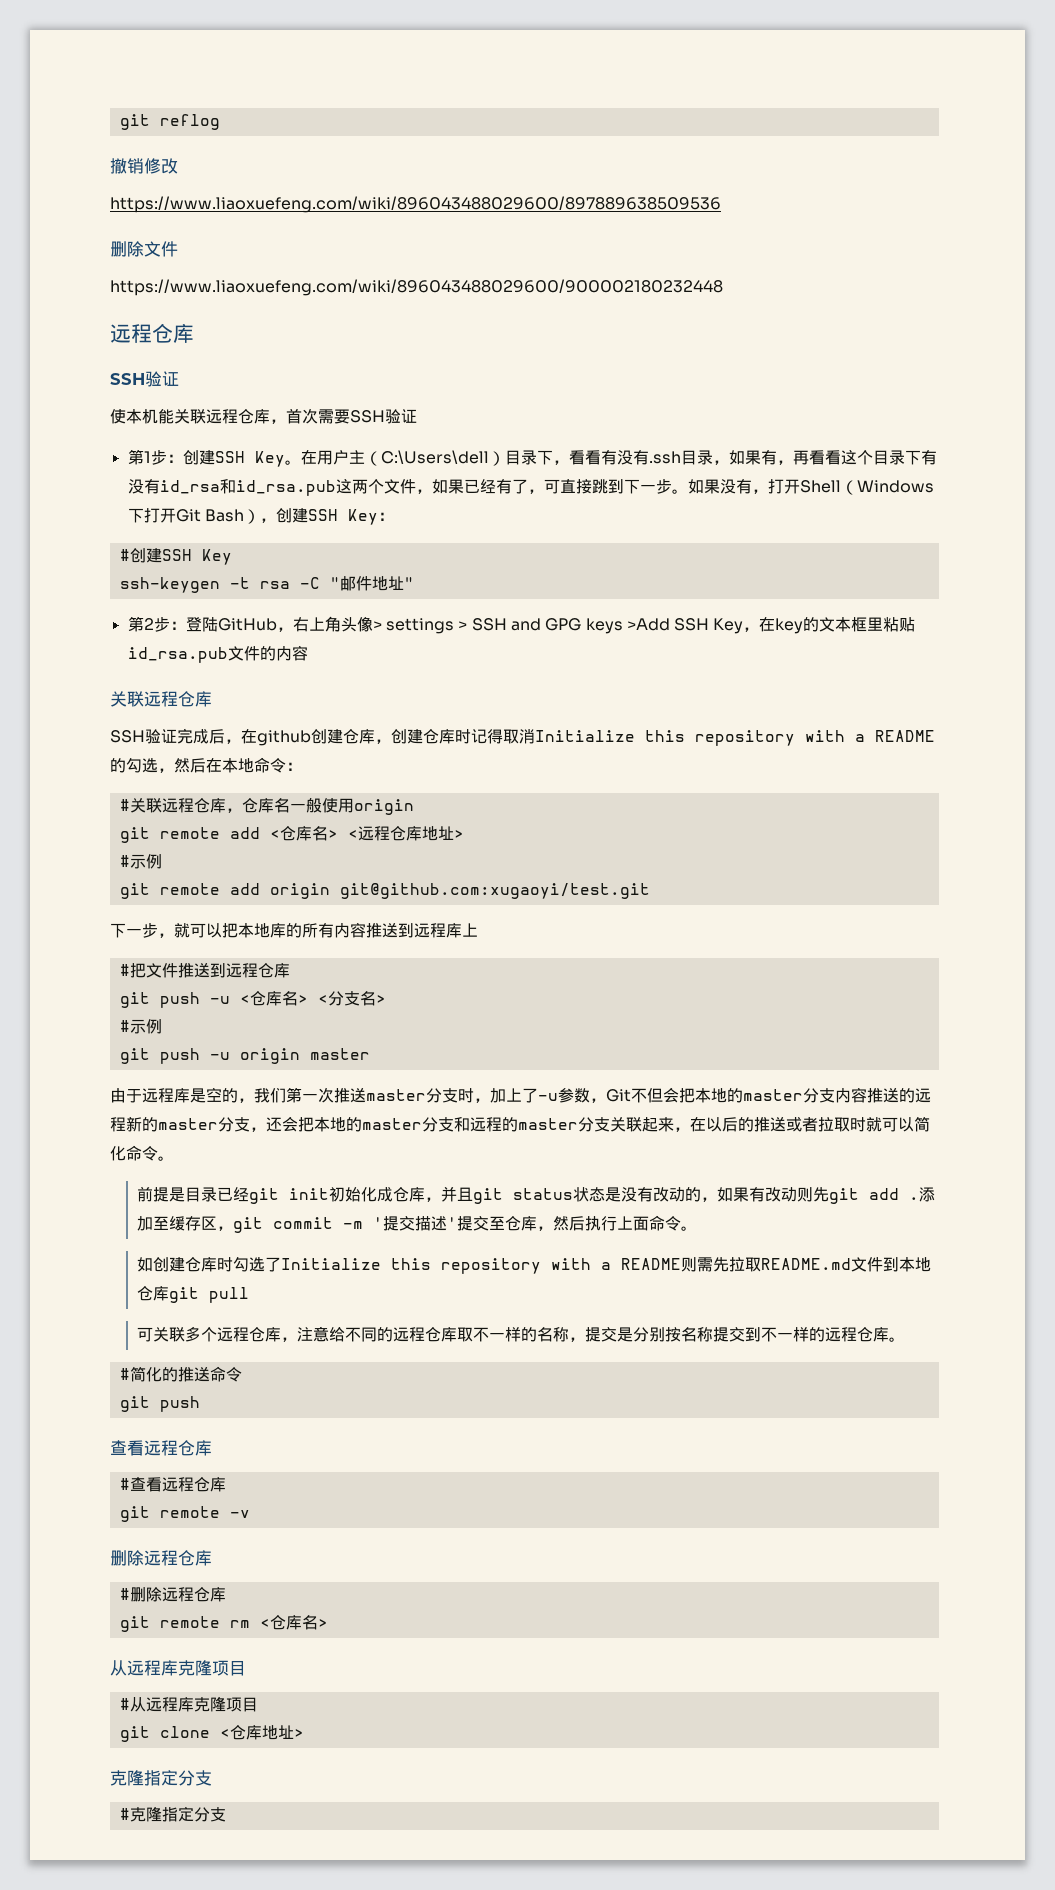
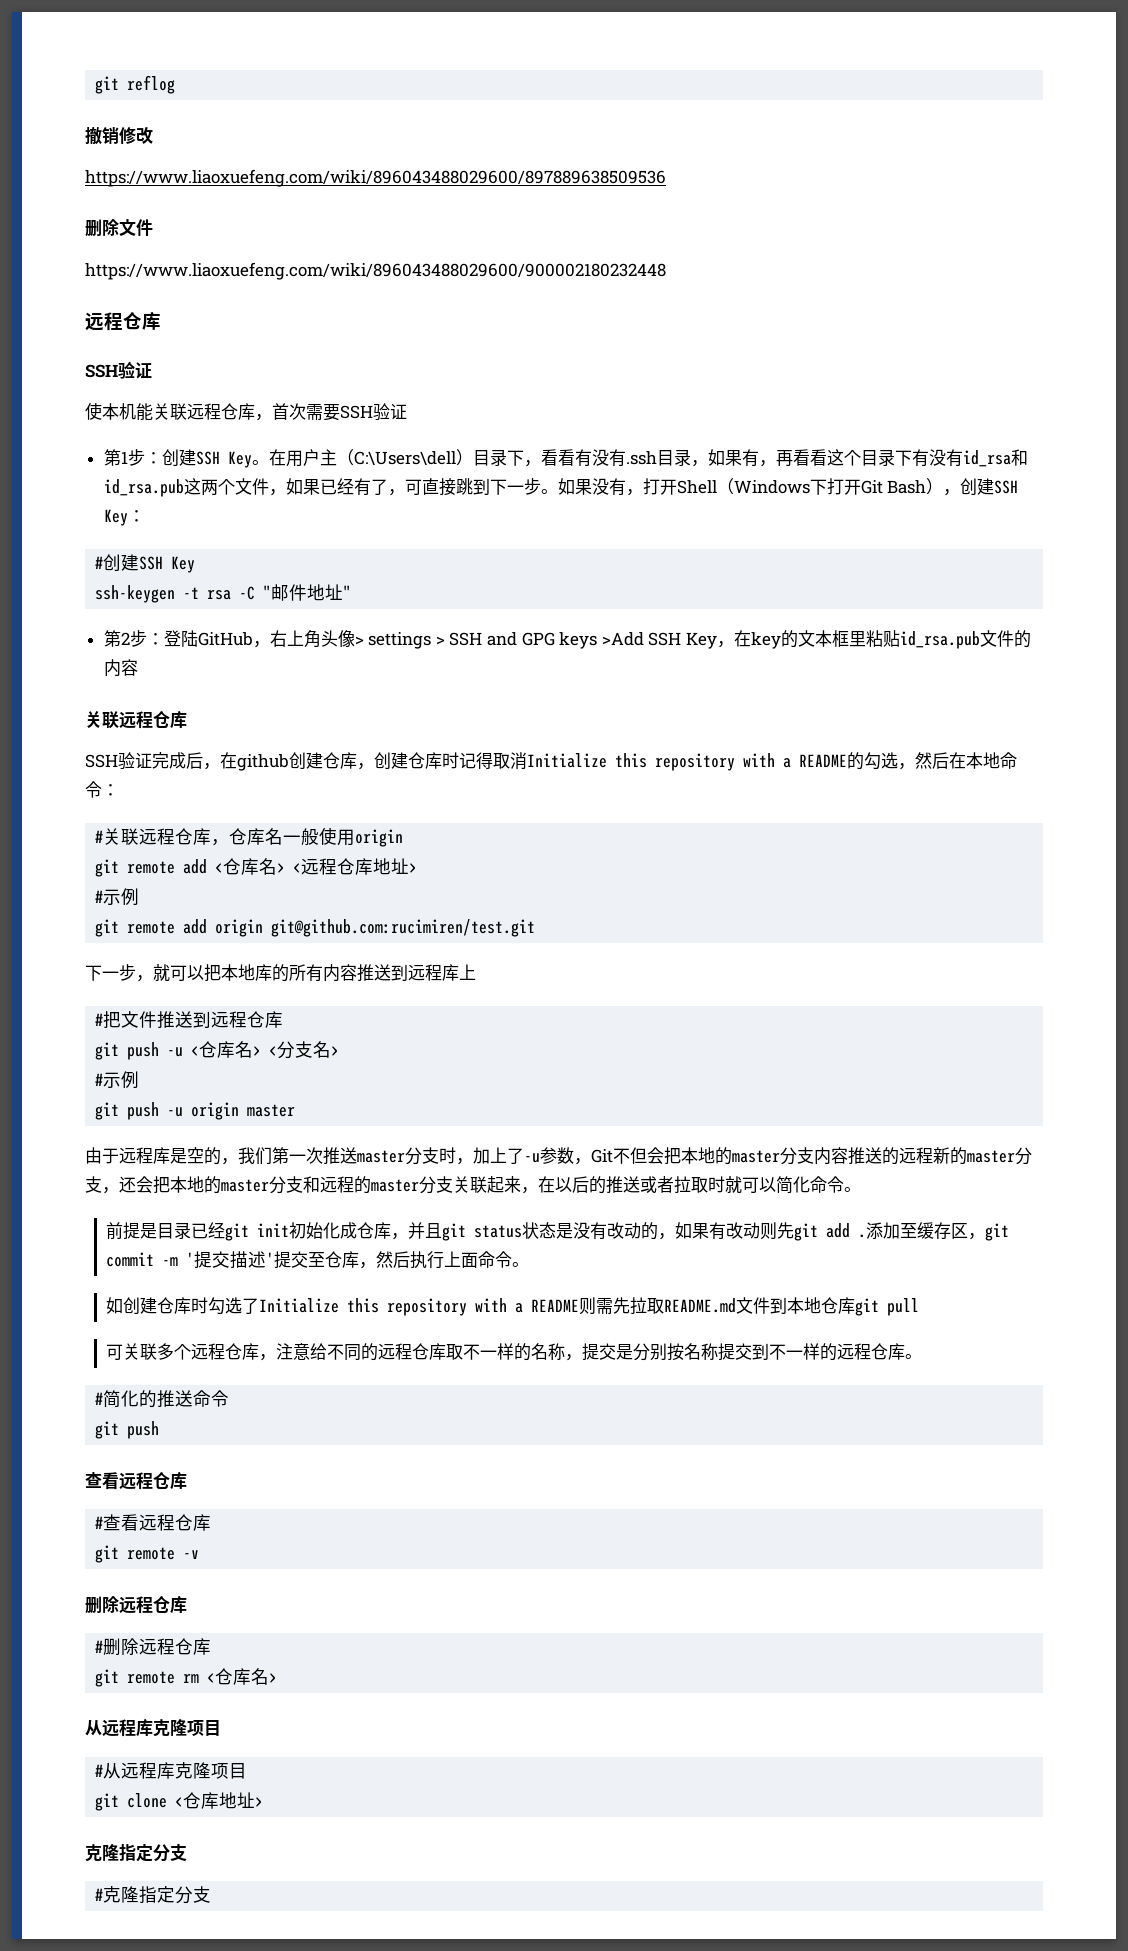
- git remote add origin git@github.com:xugaoyi/test.git
+ git remote add origin git@github.com:rucimiren/test.git

